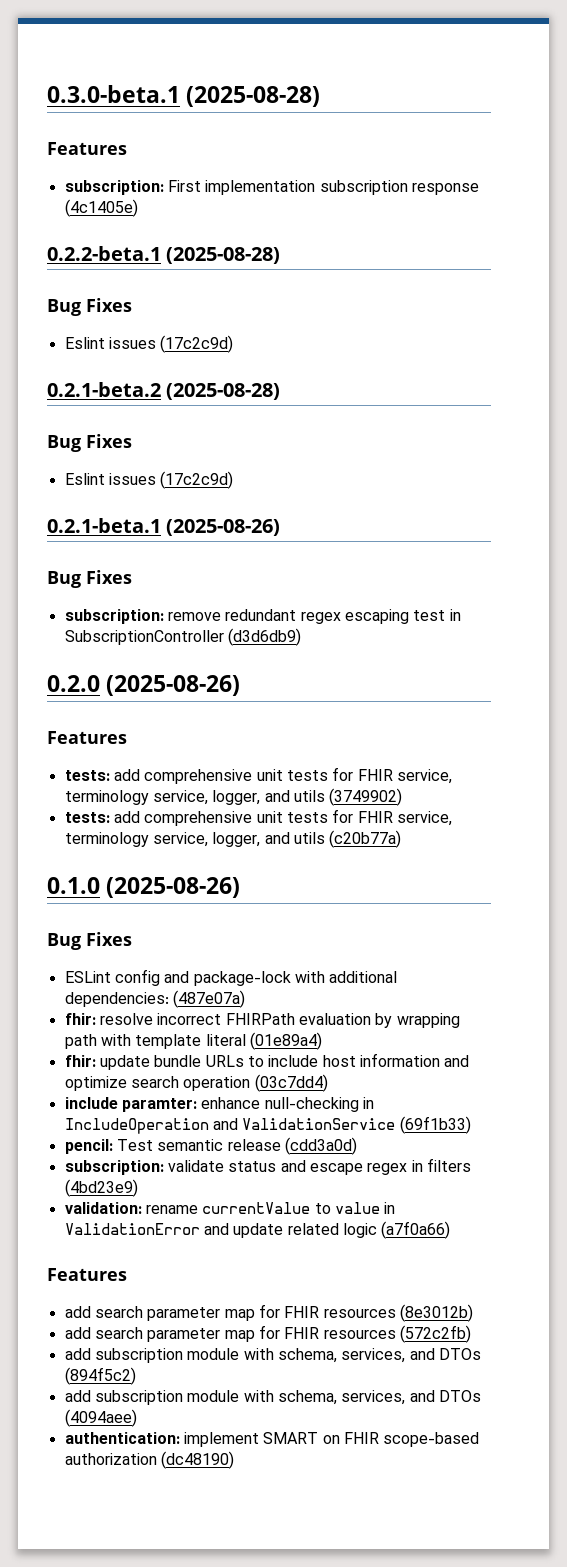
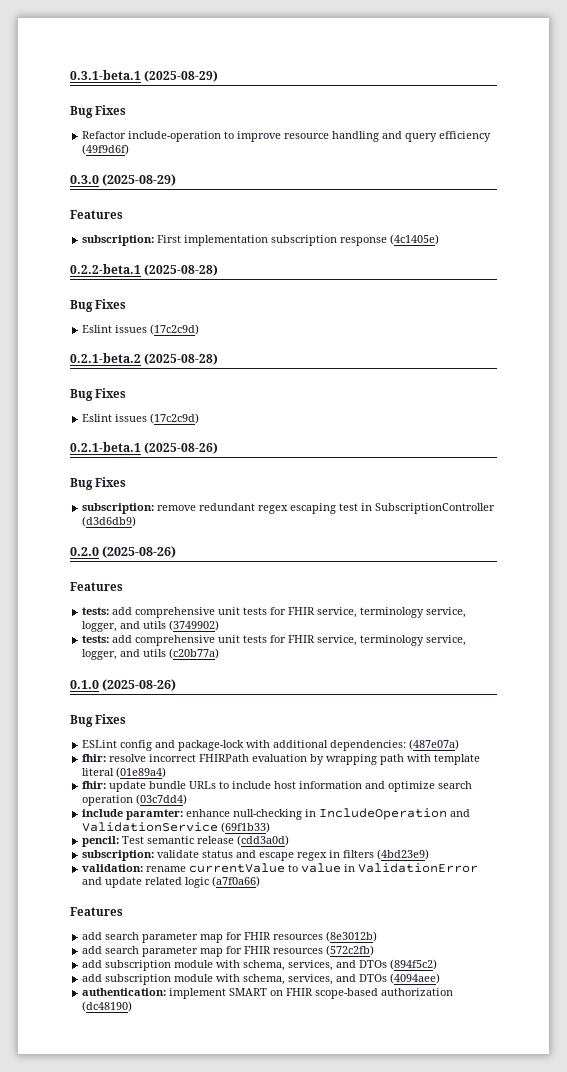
- 0.3.0-beta.1 (2025-08-28)
+ 0.3.1-beta.1 (2025-08-29)
+ Bug Fixes
+ Refactor include-operation to improve resource handling and query efficiency (49f9d6f)
+ 0.3.0 (2025-08-29)

